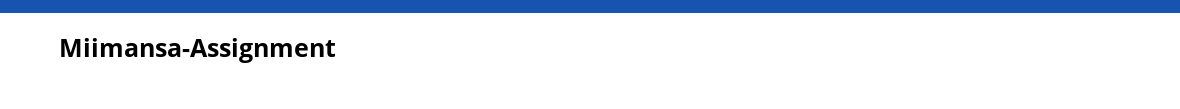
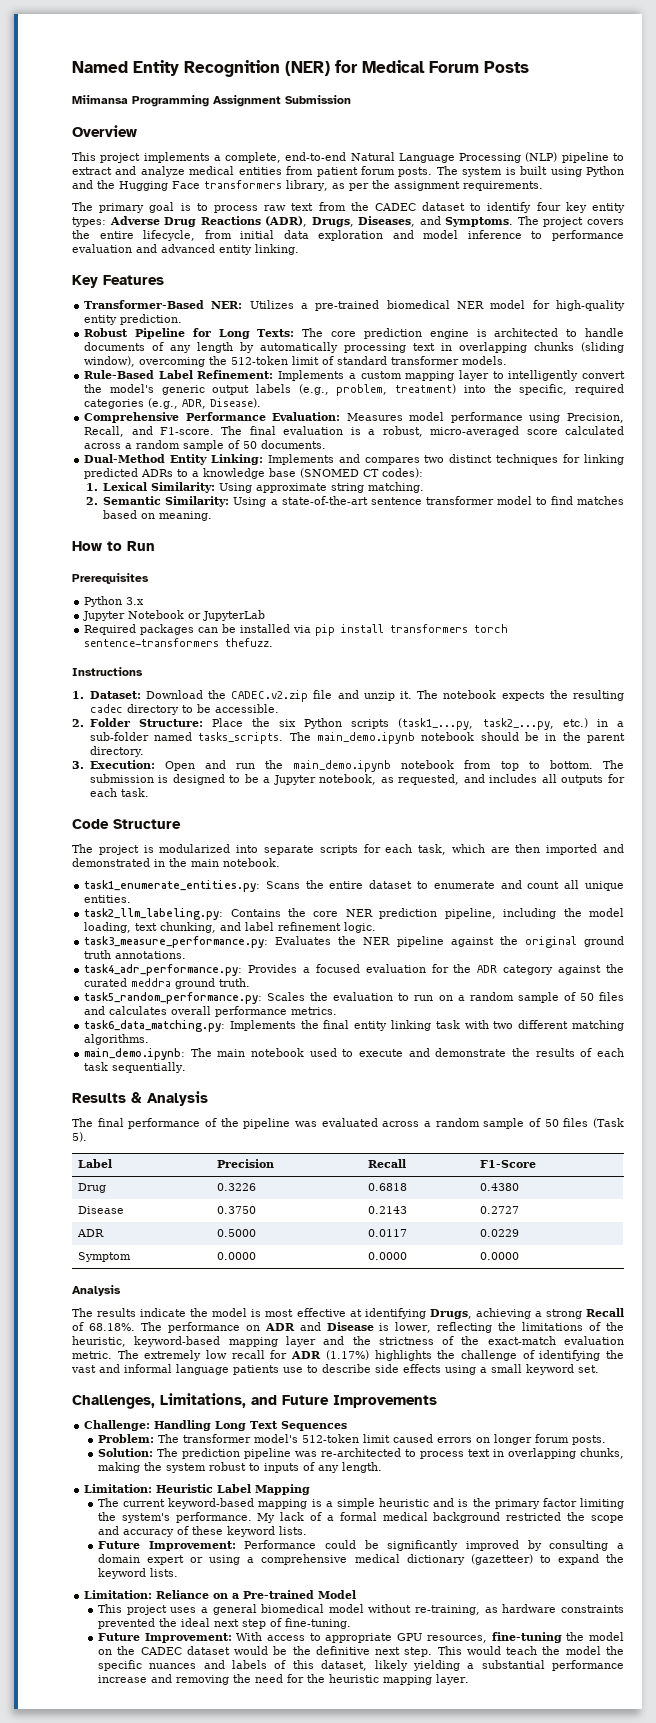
- Miimansa-Assignment
+ Named Entity Recognition (NER) for Medical Forum Posts
+ Miimansa Programming Assignment Submission
+ Overview
+ This project implements a complete, end-to-end Natural Language Processing (NLP) pipeline to extract and analyze medical entities from patient forum posts. The system is built using Python and the Hugging Face transformers library, as per the assignment requirements.
+ The primary goal is to process raw text from the CADEC dataset to identify four key entity types: Adverse Drug Reactions (ADR), Drugs, Diseases, and Symptoms. The project covers the entire lifecycle, from initial data exploration and model inference to performance evaluation and advanced entity linking.
+ Key Features
+ Transformer-Based NER: Utilizes a pre-trained biomedical NER model for high-quality entity prediction.
+ Robust Pipeline for Long Texts: The core prediction engine is architected to handle documents of any length by automatically processing text in overlapping chunks (sliding window), overcoming the 512-token limit of standard transformer models.
+ Rule-Based Label Refinement: Implements a custom mapping layer to intelligently convert the model's generic output labels (e.g., problem, treatment) into the specific, required categories (e.g., ADR, Disease).
+ Comprehensive Performance Evaluation: Measures model performance using Precision, Recall, and F1-score. The final evaluation is a robust, micro-averaged score calculated across a random sample of 50 documents.
+ Dual-Method Entity Linking: Implements and compares two distinct techniques for linking predicted ADRs to a knowledge base (SNOMED CT codes):
+ 1. Lexical Similarity: Using approximate string matching.
+ 2. Semantic Similarity: Using a state-of-the-art sentence transformer model to find matches based on meaning.
+ How to Run
+ Prerequisites
+ Python 3.x
+ Jupyter Notebook or JupyterLab
+ Required packages can be installed via pip install transformers torch sentence-transformers thefuzz.
+ Instructions
+ 1. Dataset: Download the CADEC.v2.zip file and unzip it. The notebook expects the resulting cadec directory to be accessible.
+ 2. Folder Structure: Place the six Python scripts (task1_...py, task2_...py, etc.) in a sub-folder named tasks_scripts. The main_demo.ipynb notebook should be in the parent directory.
+ 3. Execution: Open and run the main_demo.ipynb notebook from top to bottom. The submission is designed to be a Jupyter notebook, as requested, and includes all outputs for each task.
+ Code Structure
+ The project is modularized into separate scripts for each task, which are then imported and demonstrated in the main notebook.
+ task1_enumerate_entities.py: Scans the entire dataset to enumerate and count all unique entities.
+ task2_llm_labeling.py: Contains the core NER prediction pipeline, including the model loading, text chunking, and label refinement logic.
+ task3_measure_performance.py: Evaluates the NER pipeline against the original ground truth annotations.
+ task4_adr_performance.py: Provides a focused evaluation for the ADR category against the curated meddra ground truth.
+ task5_random_performance.py: Scales the evaluation to run on a random sample of 50 files and calculates overall performance metrics.
+ task6_data_matching.py: Implements the final entity linking task with two different matching algorithms.
+ main_demo.ipynb: The main notebook used to execute and demonstrate the results of each task sequentially.
+ Results & Analysis
+ The final performance of the pipeline was evaluated across a random sample of 50 files (Task 5).
+ Label | Precision | Recall | F1-Score
+ Drug | 0.3226 | 0.6818 | 0.4380
+ Disease | 0.3750 | 0.2143 | 0.2727
+ ADR | 0.5000 | 0.0117 | 0.0229
+ Symptom | 0.0000 | 0.0000 | 0.0000
+ Analysis
+ The results indicate the model is most effective at identifying Drugs, achieving a strong Recall of 68.18%. The performance on ADR and Disease is lower, reflecting the limitations of the heuristic, keyword-based mapping layer and the strictness of the exact-match evaluation metric. The extremely low recall for ADR (1.17%) highlights the challenge of identifying the vast and informal language patients use to describe side effects using a small keyword set.
+ Challenges, Limitations, and Future Improvements
+ Challenge: Handling Long Text Sequences
+ Problem: The transformer model's 512-token limit caused errors on longer forum posts.
+ Solution: The prediction pipeline was re-architected to process text in overlapping chunks, making the system robust to inputs of any length.
+ Limitation: Heuristic Label Mapping
+ The current keyword-based mapping is a simple heuristic and is the primary factor limiting the system's performance. My lack of a formal medical background restricted the scope and accuracy of these keyword lists.
+ Future Improvement: Performance could be significantly improved by consulting a domain expert or using a comprehensive medical dictionary (gazetteer) to expand the keyword lists.
+ Limitation: Reliance on a Pre-trained Model
+ This project uses a general biomedical model without re-training, as hardware constraints prevented the ideal next step of fine-tuning.
+ Future Improvement: With access to appropriate GPU resources, fine-tuning the model on the CADEC dataset would be the definitive next step. This would teach the model the specific nuances and labels of this dataset, likely yielding a substantial performance increase and removing the need for the heuristic mapping layer.

